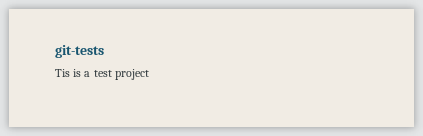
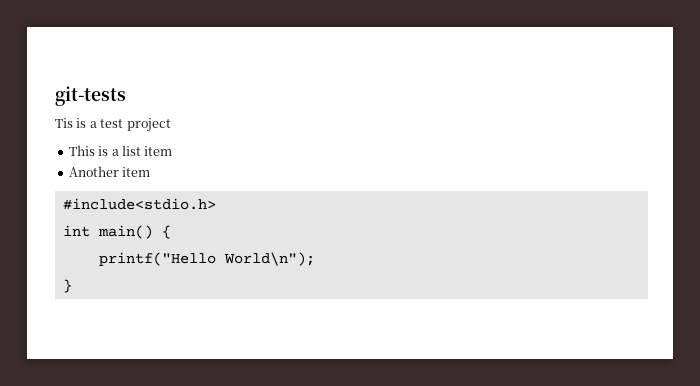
+ This is a list item
+ Another item
+ #include<stdio.h>
+ int main() {
+ printf("Hello World\n");
+ }

